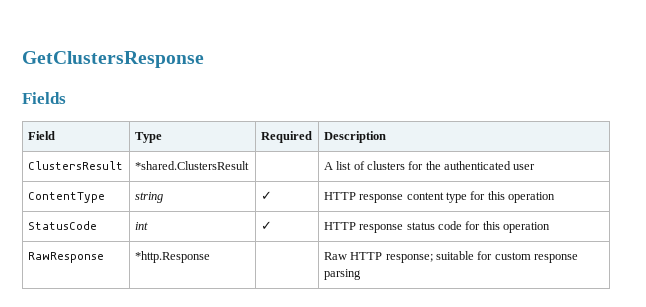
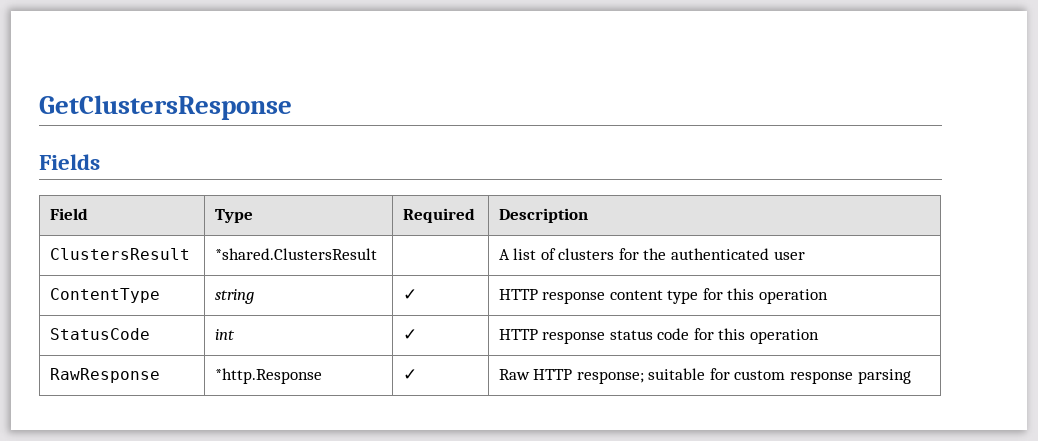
- RawResponse | *http.Response | | Raw HTTP response; suitable for custom response parsing
+ RawResponse | *http.Response | ✓ | Raw HTTP response; suitable for custom response parsing

